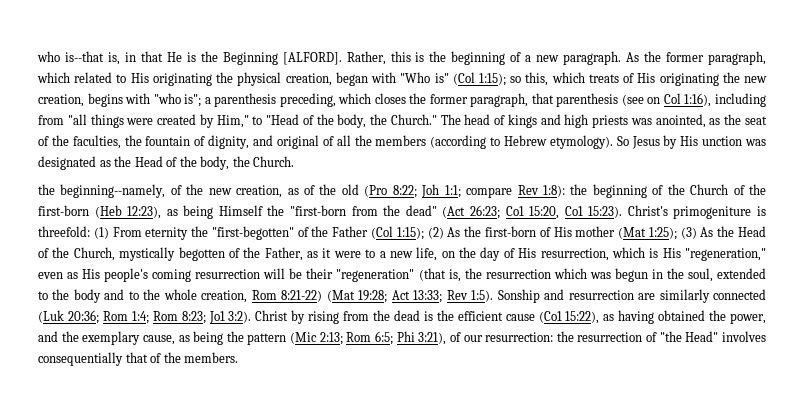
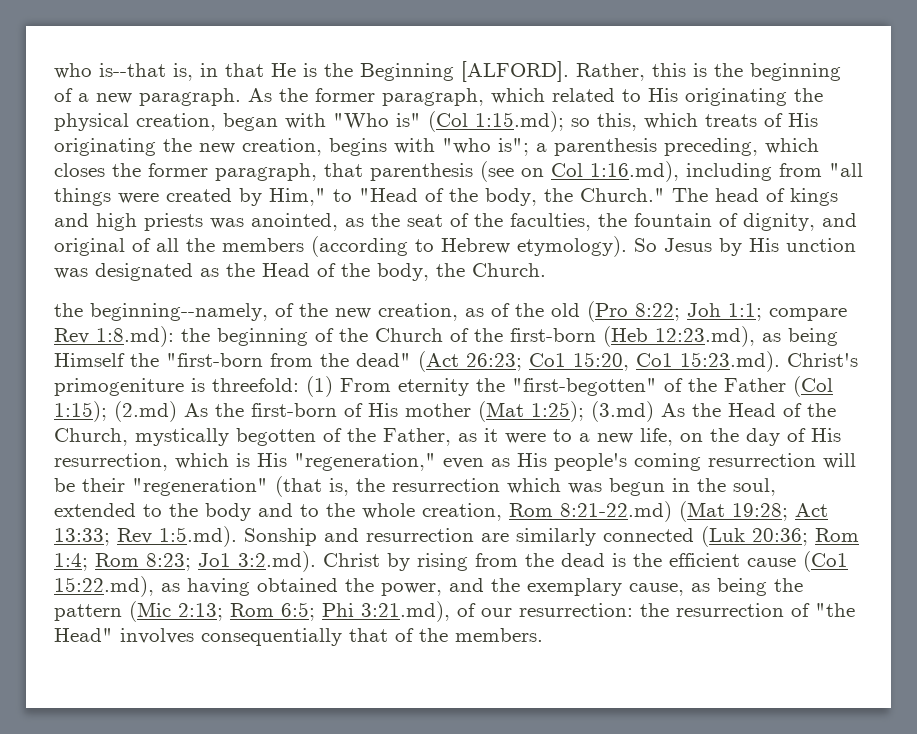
- As the former paragraph, which related to His originating the physical creation, began with "Who is" (Col 1:15); so this, which treats of His originating the new creation, begins with "who is"; a parenthesis preceding, which closes the former paragraph, that parenthesis (see on Col 1:16), including from "all things were created by Him," to "Head of the body, the Church."
+ As the former paragraph, which related to His originating the physical creation, began with "Who is" (Col 1:15.md); so this, which treats of His originating the new creation, begins with "who is"; a parenthesis preceding, which closes the former paragraph, that parenthesis (see on Col 1:16.md), including from "all things were created by Him," to "Head of the body, the Church."
- compare Rev 1:8):
+ compare Rev 1:8.md):
- the beginning of the Church of the first-born (Heb 12:23), as being Himself the "first-born from the dead" (Act 26:23;
+ the beginning of the Church of the first-born (Heb 12:23.md), as being Himself the "first-born from the dead" (Act 26:23;
- Co1 15:20, Co1 15:23). Christ's primogeniture is threefold:
+ Co1 15:20, Co1 15:23.md). Christ's primogeniture is threefold:
- (2) As the first-born of His mother (Mat 1:25);
+ (2.md) As the first-born of His mother (Mat 1:25);
- (3) As the Head of the Church, mystically begotten of the Father, as it were to a new life, on the day of His resurrection, which is His "regeneration," even as His people's coming resurrection will be their "regeneration" (that is, the resurrection which was begun in the soul, extended to the body and to the whole creation, Rom 8:21-22) (Mat 19:28;
+ (3.md) As the Head of the Church, mystically begotten of the Father, as it were to a new life, on the day of His resurrection, which is His "regeneration," even as His people's coming resurrection will be their "regeneration" (that is, the resurrection which was begun in the soul, extended to the body and to the whole creation, Rom 8:21-22.md) (Mat 19:28;
- Rev 1:5). Sonship and resurrection are similarly connected (Luk 20:36;
+ Rev 1:5.md). Sonship and resurrection are similarly connected (Luk 20:36;
- Jo1 3:2). Christ by rising from the dead is the efficient cause (Co1 15:22), as having obtained the power, and the exemplary cause, as being the pattern (Mic 2:13;
+ Jo1 3:2.md). Christ by rising from the dead is the efficient cause (Co1 15:22.md), as having obtained the power, and the exemplary cause, as being the pattern (Mic 2:13;
- Phi 3:21), of our resurrection:
+ Phi 3:21.md), of our resurrection:

